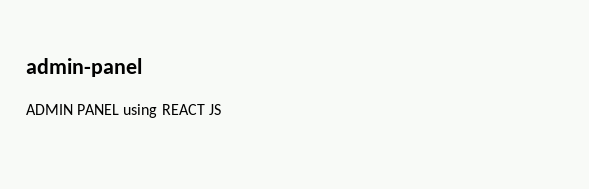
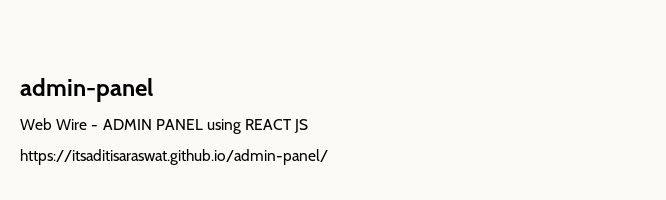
- ADMIN PANEL using REACT JS
+ Web Wire - ADMIN PANEL using REACT JS
+ https://itsaditisaraswat.github.io/admin-panel/

